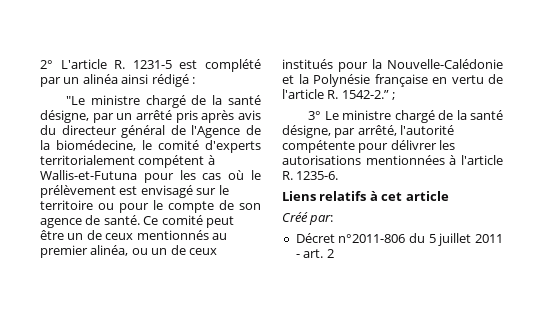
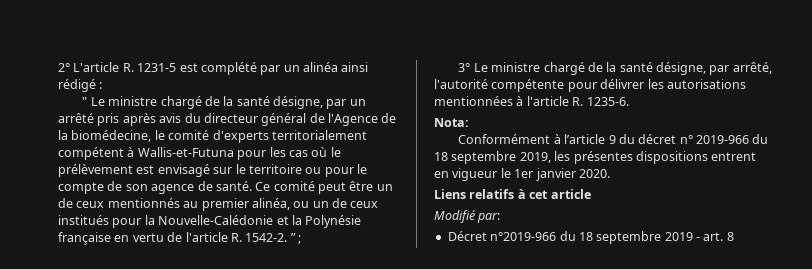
- "Le ministre chargé de la santé désigne, par un arrêté pris après avis du directeur général de l'Agence de la biomédecine, le comité d'experts territorialement compétent à Wallis-et-Futuna pour les cas où le prélèvement est envisagé sur le territoire ou pour le compte de son agence de santé.
+ " Le ministre chargé de la santé désigne, par un arrêté pris après avis du directeur général de l'Agence de la biomédecine, le comité d'experts territorialement compétent à Wallis-et-Futuna pour les cas où le prélèvement est envisagé sur le territoire ou pour le compte de son agence de santé.
- Ce comité peut être un de ceux mentionnés au premier alinéa, ou un de ceux institués pour la Nouvelle-Calédonie et la Polynésie française en vertu de l'article R. 1542-2.” ;
+ Ce comité peut être un de ceux mentionnés au premier alinéa, ou un de ceux institués pour la Nouvelle-Calédonie et la Polynésie française en vertu de l'article R. 1542-2. ” ;
+ Nota:
+ Conformément à l’article 9 du décret n° 2019-966 du 18 septembre 2019, les présentes dispositions entrent en vigueur le 1er janvier 2020.
- Créé par:
+ Modifié par:
- Décret n°2011-806 du 5 juillet 2011 - art. 2
+ Décret n°2019-966 du 18 septembre 2019 - art. 8

